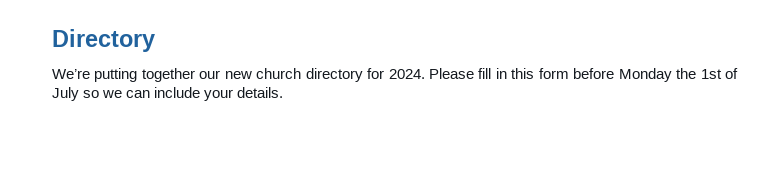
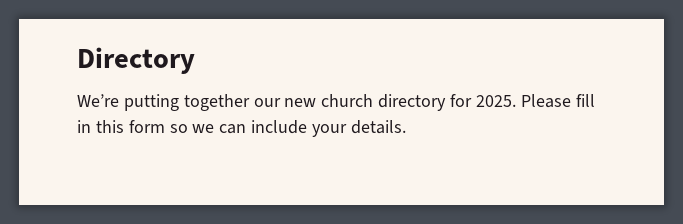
- We’re putting together our new church directory for 2024.
+ We’re putting together our new church directory for 2025.
- Please fill in this form before Monday the 1st of July so we can include your details.
+ Please fill in this form so we can include your details.

